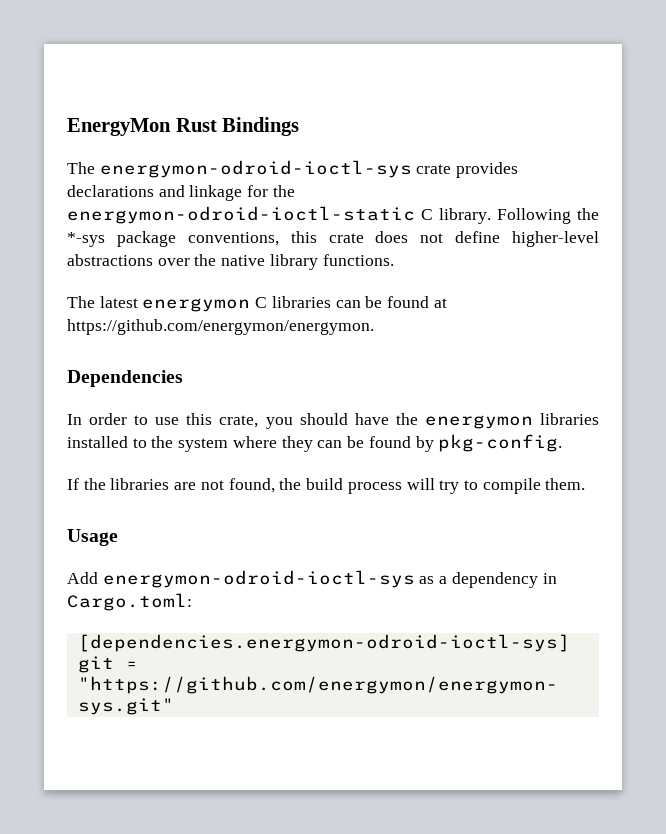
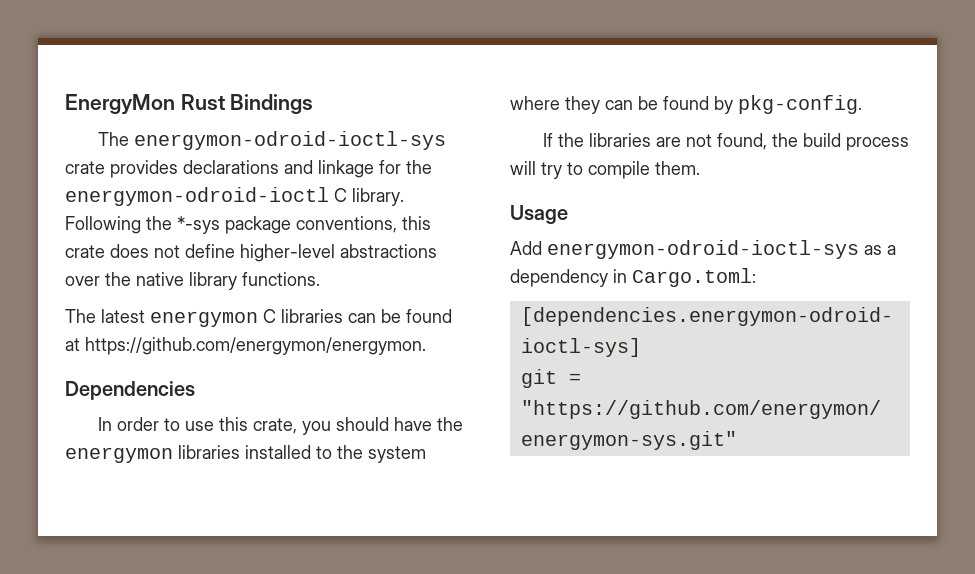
- The energymon-odroid-ioctl-sys crate provides declarations and linkage for the energymon-odroid-ioctl-static C library.
+ The energymon-odroid-ioctl-sys crate provides declarations and linkage for the energymon-odroid-ioctl C library.

